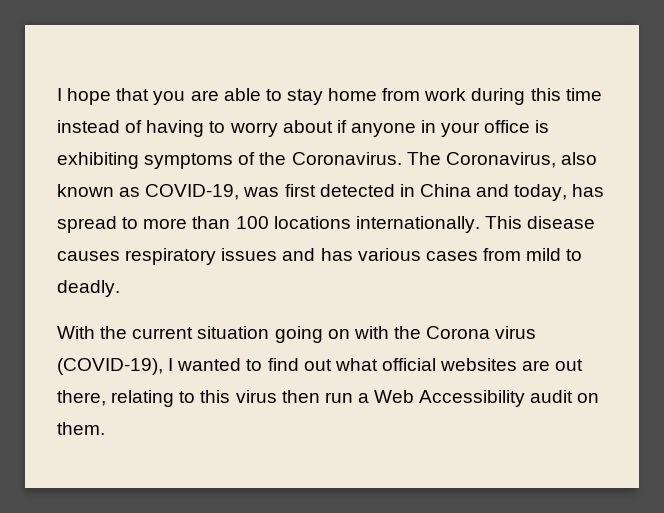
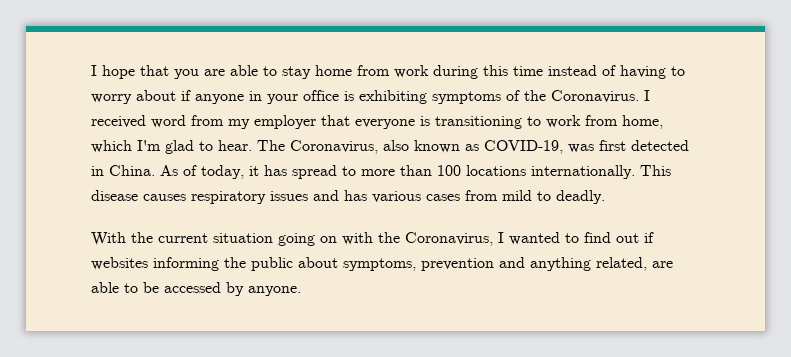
+ I received word from my employer that everyone is transitioning to work from home, which I'm glad to hear.
- The Coronavirus, also known as COVID-19, was first detected in China and today, has spread to more than 100 locations internationally.
+ The Coronavirus, also known as COVID-19, was first detected in China. As of today, it has spread to more than 100 locations internationally.
- With the current situation going on with the Corona virus (COVID-19), I wanted to find out what official websites are out there, relating to this virus then run a Web Accessibility audit on them.
+ With the current situation going on with the Coronavirus, I wanted to find out if websites informing the public about symptoms, prevention and anything related, are able to be accessed by anyone.

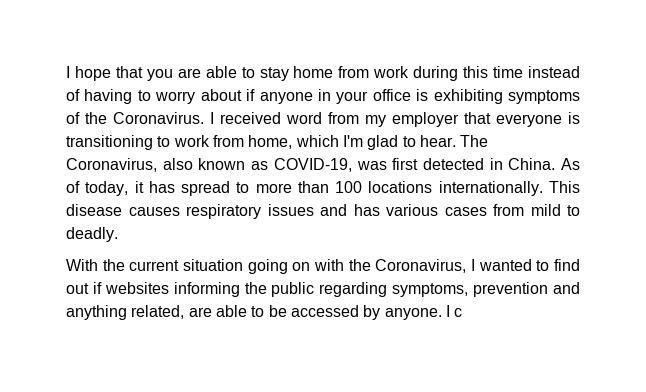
- With the current situation going on with the Coronavirus, I wanted to find out if websites informing the public about symptoms, prevention and anything related, are able to be accessed by anyone.
+ With the current situation going on with the Coronavirus, I wanted to find out if websites informing the public regarding symptoms, prevention and anything related, are able to be accessed by anyone.
+ I c

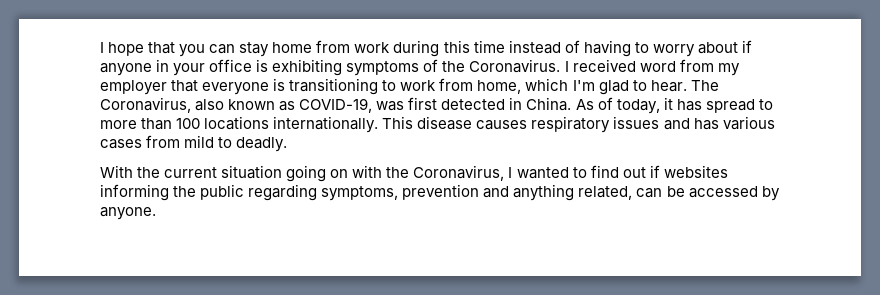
- I hope that you are able to stay home from work during this time instead of having to worry about if anyone in your office is exhibiting symptoms of the Coronavirus.
+ I hope that you can stay home from work during this time instead of having to worry about if anyone in your office is exhibiting symptoms of the Coronavirus.
- With the current situation going on with the Coronavirus, I wanted to find out if websites informing the public regarding symptoms, prevention and anything related, are able to be accessed by anyone. I c
+ With the current situation going on with the Coronavirus, I wanted to find out if websites informing the public regarding symptoms, prevention and anything related, can be accessed by anyone.

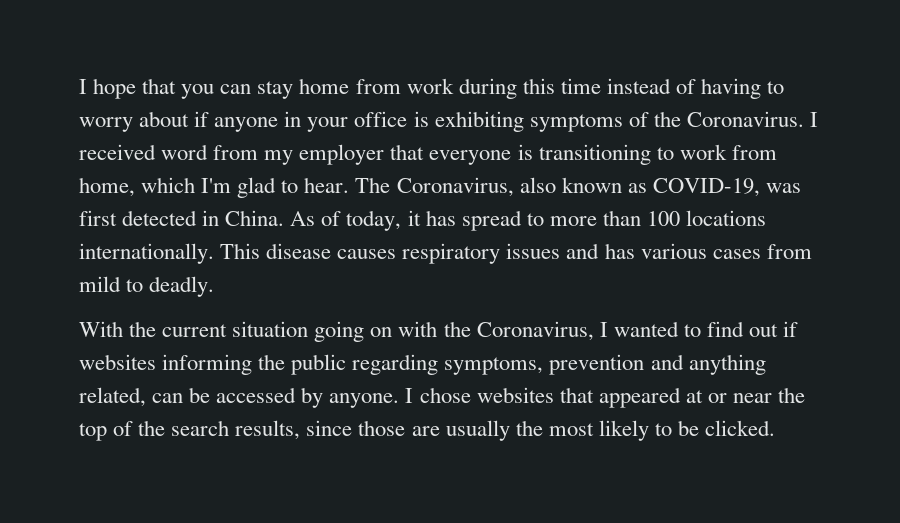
+ I chose websites that appeared at or near the top of the search results, since those are usually the most likely to be clicked.

